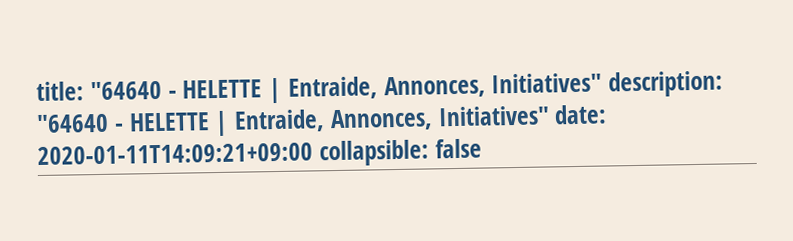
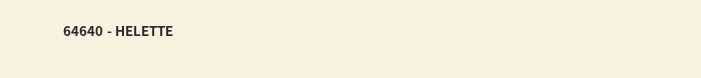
- title: "64640 - HELETTE | Entraide, Annonces, Initiatives" description: "64640 - HELETTE | Entraide, Annonces, Initiatives" date: 2020-01-11T14:09:21+09:00 collapsible: false
+ 64640 - HELETTE

